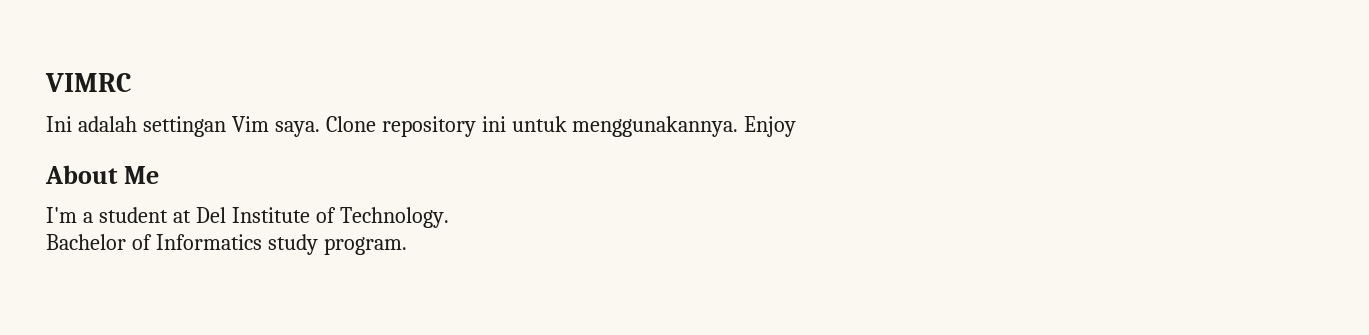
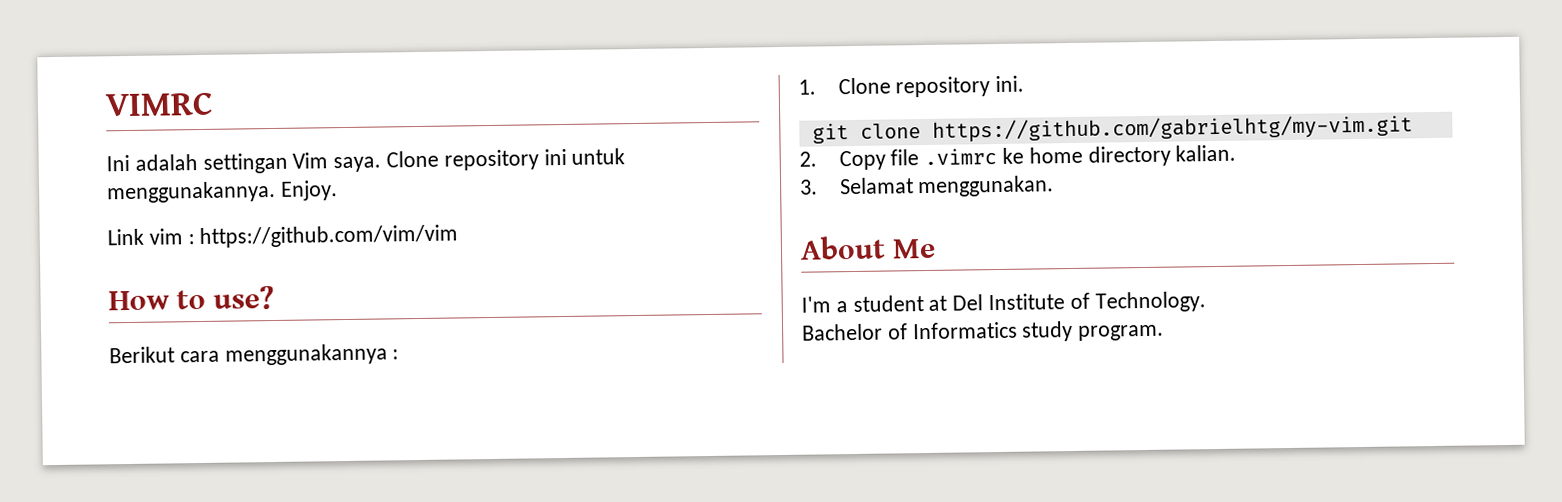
- Enjoy
+ Enjoy.
+ Link vim : https://github.com/vim/vim
+ How to use?
+ Berikut cara menggunakannya :
+ 1. Clone repository ini.
+ git clone https://github.com/gabrielhtg/my-vim.git
+ 2. Copy file .vimrc ke home directory kalian.
+ 3. Selamat menggunakan.

